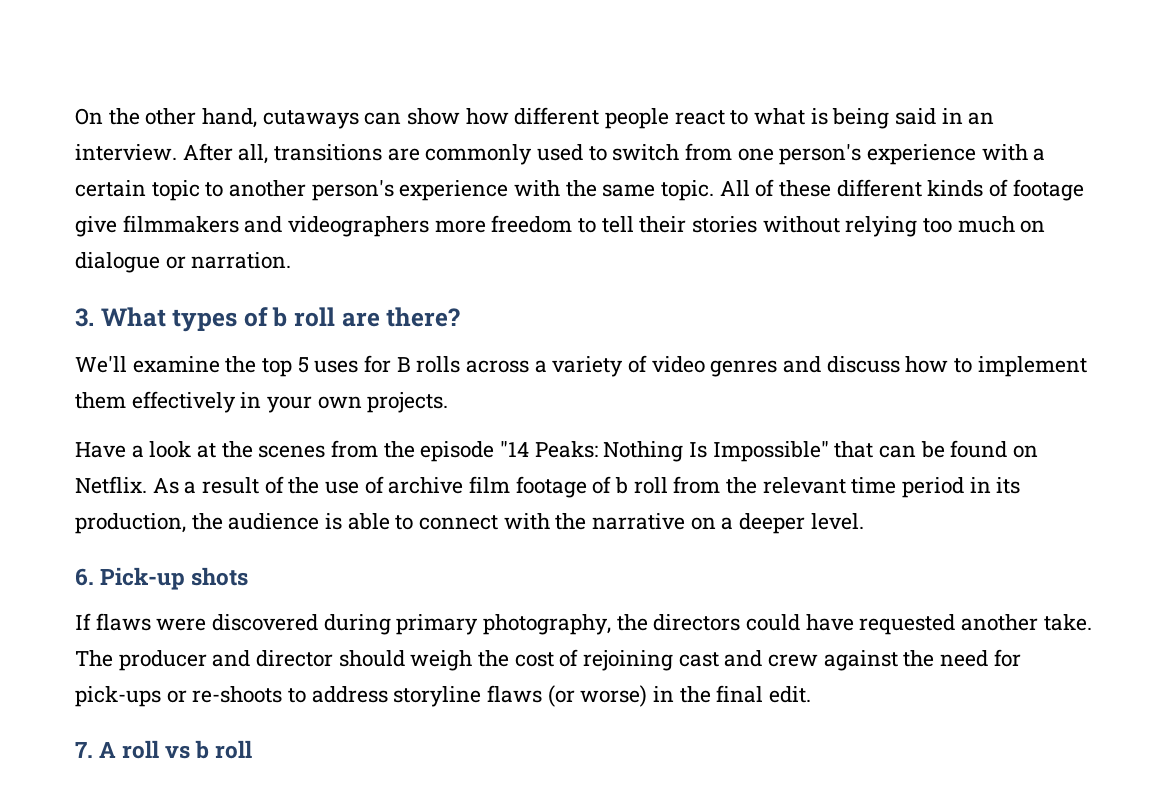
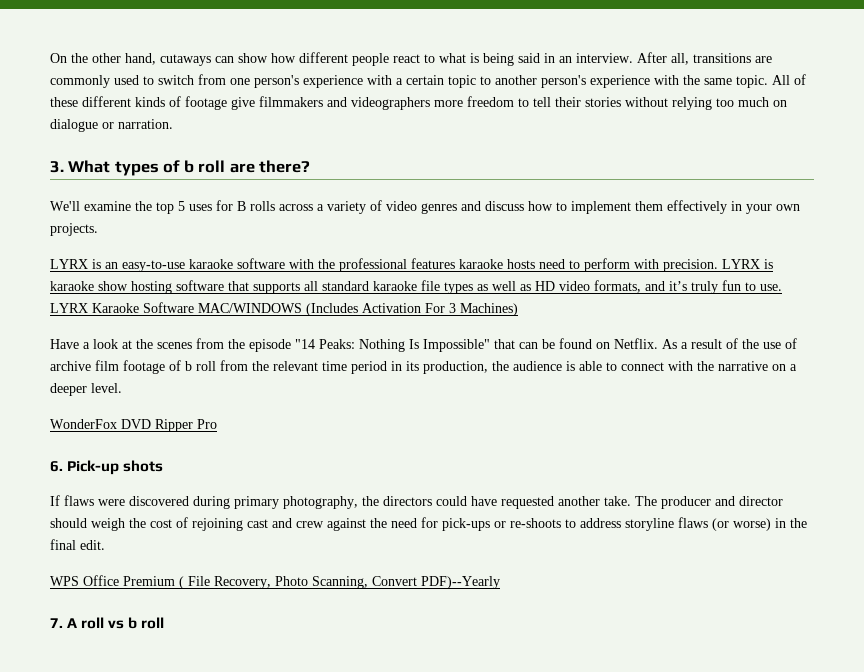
+ LYRX is an easy-to-use karaoke software with the professional features karaoke hosts need to perform with precision. LYRX is karaoke show hosting software that supports all standard karaoke file types as well as HD video formats, and it’s truly fun to use. LYRX Karaoke Software MAC/WINDOWS (Includes Activation For 3 Machines)
+ WonderFox DVD Ripper Pro
+ WPS Office Premium ( File Recovery, Photo Scanning, Convert PDF)--Yearly

